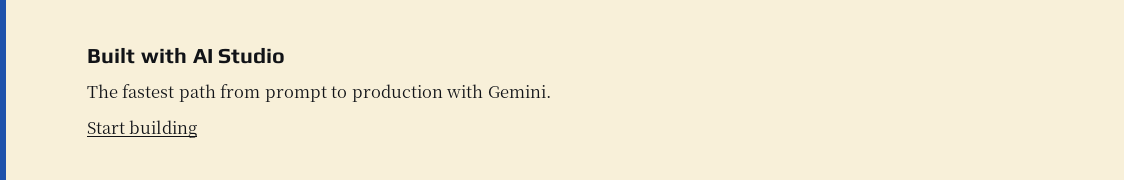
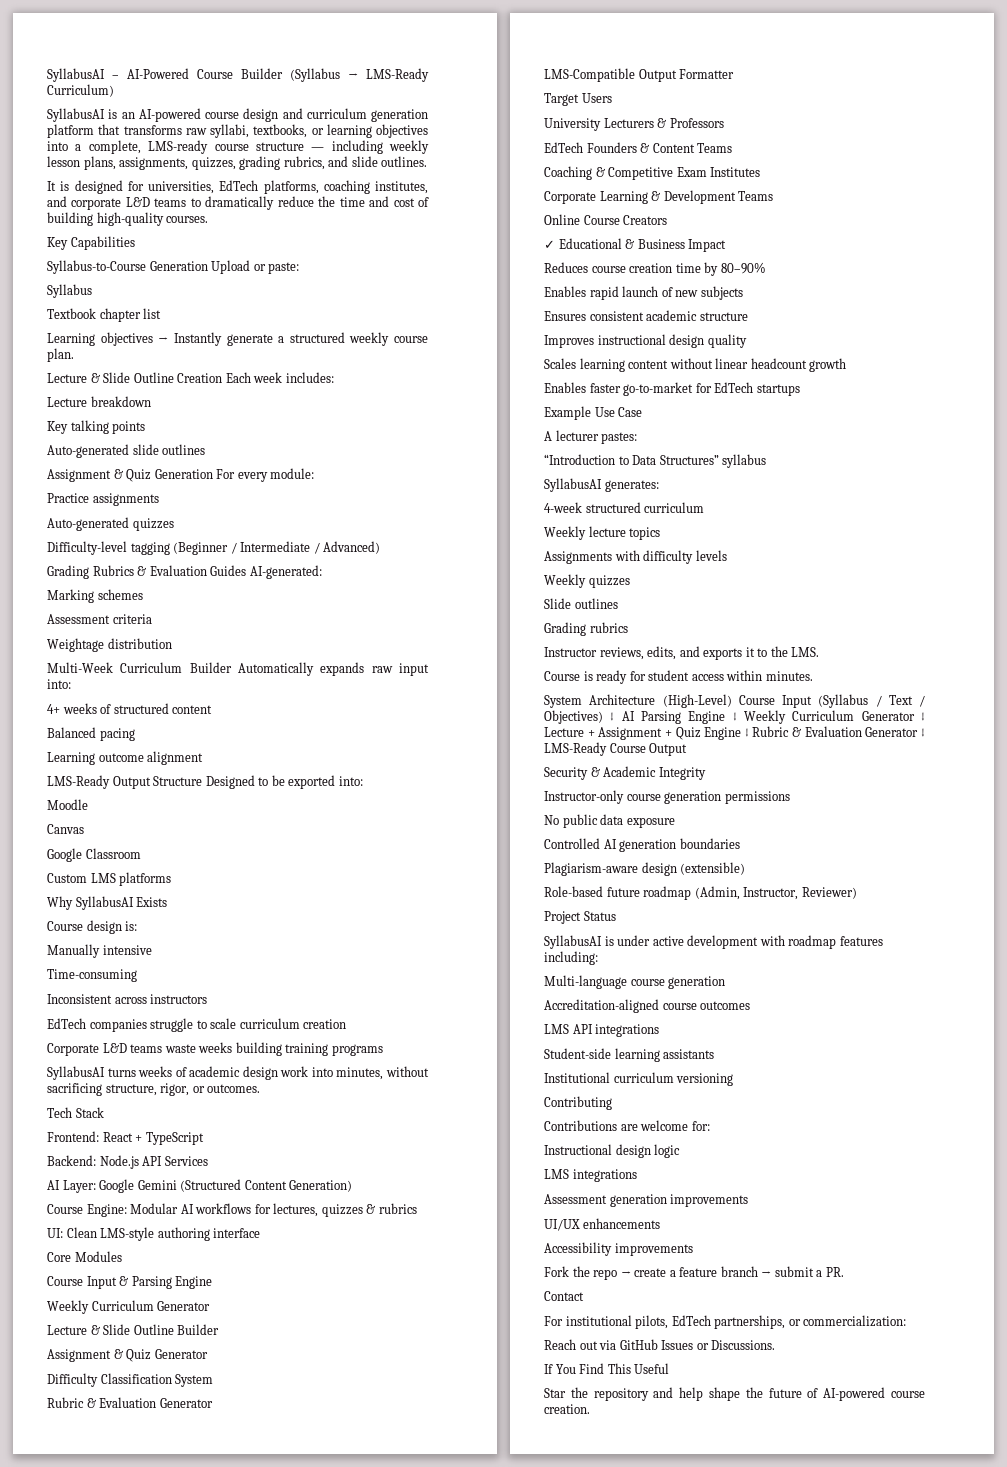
- Built with AI Studio
- The fastest path from prompt to production with Gemini.
- Start building
+ SyllabusAI – AI-Powered Course Builder (Syllabus → LMS-Ready Curriculum)
+ SyllabusAI is an AI-powered course design and curriculum generation platform that transforms raw syllabi, textbooks, or learning objectives into a complete, LMS-ready course structure — including weekly lesson plans, assignments, quizzes, grading rubrics, and slide outlines.
+ It is designed for universities, EdTech platforms, coaching institutes, and corporate L&D teams to dramatically reduce the time and cost of building high-quality courses.
+ Key Capabilities
+ Syllabus-to-Course Generation Upload or paste:
+ Syllabus
+ Textbook chapter list
+ Learning objectives → Instantly generate a structured weekly course plan.
+ Lecture & Slide Outline Creation Each week includes:
+ Lecture breakdown
+ Key talking points
+ Auto-generated slide outlines
+ Assignment & Quiz Generation For every module:
+ Practice assignments
+ Auto-generated quizzes
+ Difficulty-level tagging (Beginner / Intermediate / Advanced)
+ Grading Rubrics & Evaluation Guides AI-generated:
+ Marking schemes
+ Assessment criteria
+ Weightage distribution
+ Multi-Week Curriculum Builder Automatically expands raw input into:
+ 4+ weeks of structured content
+ Balanced pacing
+ Learning outcome alignment
+ LMS-Ready Output Structure Designed to be exported into:
+ Moodle
+ Canvas
+ Google Classroom
+ Custom LMS platforms
+ Why SyllabusAI Exists
+ Course design is:
+ Manually intensive
+ Time-consuming
+ Inconsistent across instructors
+ EdTech companies struggle to scale curriculum creation
+ Corporate L&D teams waste weeks building training programs
+ SyllabusAI turns weeks of academic design work into minutes, without sacrificing structure, rigor, or outcomes.
+ Tech Stack
+ Frontend: React + TypeScript
+ Backend: Node.js API Services
+ AI Layer: Google Gemini (Structured Content Generation)
+ Course Engine: Modular AI workflows for lectures, quizzes & rubrics
+ UI: Clean LMS-style authoring interface
+ Core Modules
+ Course Input & Parsing Engine
+ Weekly Curriculum Generator
+ Lecture & Slide Outline Builder
+ Assignment & Quiz Generator
+ Difficulty Classification System
+ Rubric & Evaluation Generator
+ LMS-Compatible Output Formatter
+ Target Users
+ University Lecturers & Professors
+ EdTech Founders & Content Teams
+ Coaching & Competitive Exam Institutes
+ Corporate Learning & Development Teams
+ Online Course Creators
+ ✓ Educational & Business Impact
+ Reduces course creation time by 80–90%
+ Enables rapid launch of new subjects
+ Ensures consistent academic structure
+ Improves instructional design quality
+ Scales learning content without linear headcount growth
+ Enables faster go-to-market for EdTech startups
+ Example Use Case
+ A lecturer pastes:
+ “Introduction to Data Structures” syllabus
+ SyllabusAI generates:
+ 4-week structured curriculum
+ Weekly lecture topics
+ Assignments with difficulty levels
+ Weekly quizzes
+ Slide outlines
+ Grading rubrics
+ Instructor reviews, edits, and exports it to the LMS.
+ Course is ready for student access within minutes.
+ System Architecture (High-Level) Course Input (Syllabus / Text / Objectives) ↓ AI Parsing Engine ↓ Weekly Curriculum Generator ↓ Lecture + Assignment + Quiz Engine ↓ Rubric & Evaluation Generator ↓ LMS-Ready Course Output
+ Security & Academic Integrity
+ Instructor-only course generation permissions
+ No public data exposure
+ Controlled AI generation boundaries
+ Plagiarism-aware design (extensible)
+ Role-based future roadmap (Admin, Instructor, Reviewer)
+ Project Status
+ SyllabusAI is under active development with roadmap features including:
+ Multi-language course generation
+ Accreditation-aligned course outcomes
+ LMS API integrations
+ Student-side learning assistants
+ Institutional curriculum versioning
+ Contributing
+ Contributions are welcome for:
+ Instructional design logic
+ LMS integrations
+ Assessment generation improvements
+ UI/UX enhancements
+ Accessibility improvements
+ Fork the repo → create a feature branch → submit a PR.
+ Contact
+ For institutional pilots, EdTech partnerships, or commercialization:
+ Reach out via GitHub Issues or Discussions.
+ If You Find This Useful
+ Star the repository and help shape the future of AI-powered course creation.

